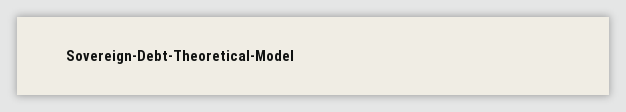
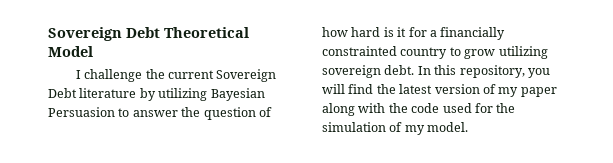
- Sovereign-Debt-Theoretical-Model
+ Sovereign Debt Theoretical Model
+ I challenge the current Sovereign Debt literature by utilizing Bayesian Persuasion to answer the question of how hard is it for a financially constrainted country to grow utilizing sovereign debt. In this repository, you will find the latest version of my paper along with the code used for the simulation of my model.

